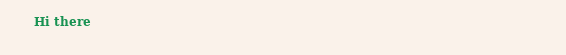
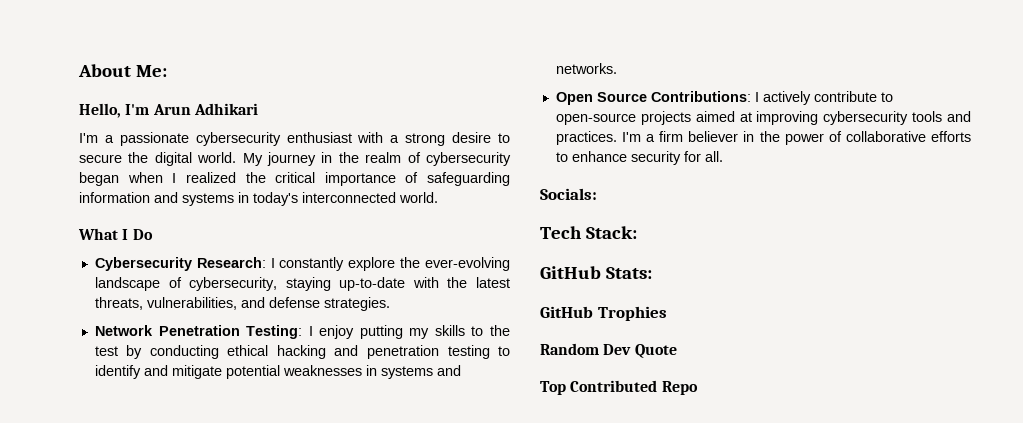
- Hi there
+ About Me:
+ Hello, I'm Arun Adhikari
+ I'm a passionate cybersecurity enthusiast with a strong desire to secure the digital world. My journey in the realm of cybersecurity began when I realized the critical importance of safeguarding information and systems in today's interconnected world.
+ What I Do
+ Cybersecurity Research: I constantly explore the ever-evolving landscape of cybersecurity, staying up-to-date with the latest threats, vulnerabilities, and defense strategies.
+ Network Penetration Testing: I enjoy putting my skills to the test by conducting ethical hacking and penetration testing to identify and mitigate potential weaknesses in systems and networks.
+ Open Source Contributions: I actively contribute to open-source projects aimed at improving cybersecurity tools and practices. I'm a firm believer in the power of collaborative efforts to enhance security for all.
+ Socials:
+ Tech Stack:
+ GitHub Stats:
+ GitHub Trophies
+ Random Dev Quote
+ Top Contributed Repo

